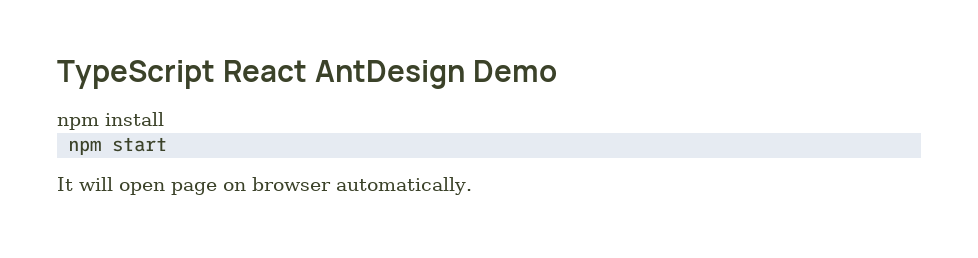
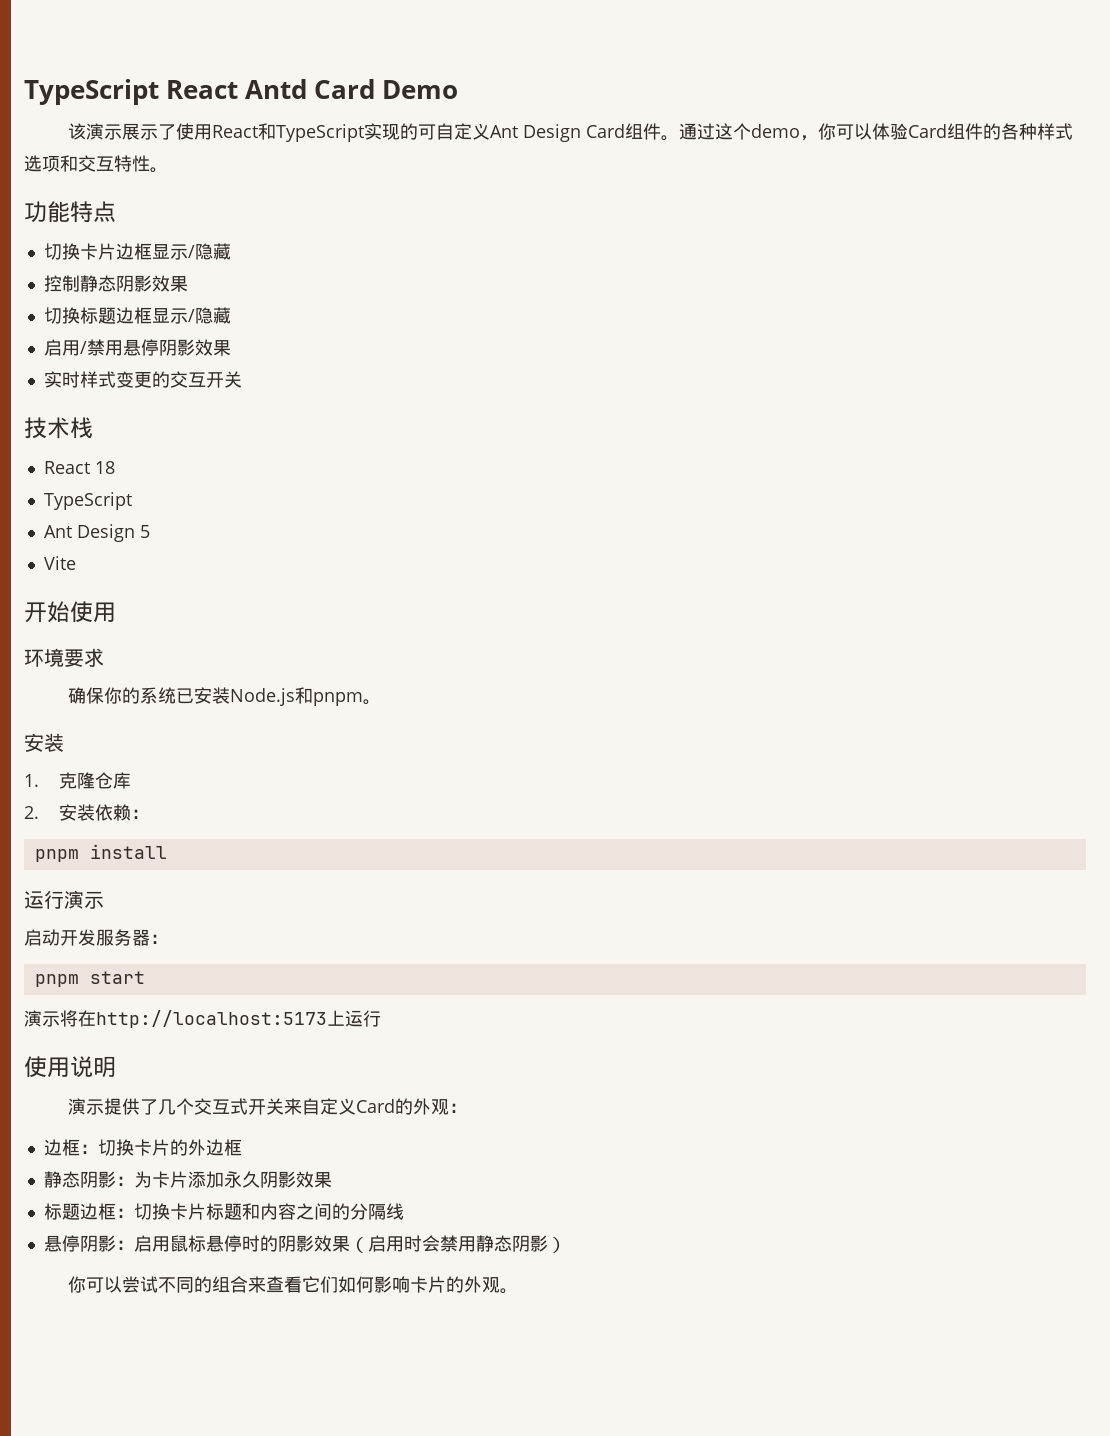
- TypeScript React AntDesign Demo
+ TypeScript React Antd Card Demo
- npm install
- npm start
- It will open page on browser automatically.
+ 该演示展示了使用React和TypeScript实现的可自定义Ant Design Card组件。通过这个demo，你可以体验Card组件的各种样式选项和交互特性。
+ 功能特点
+ 切换卡片边框显示/隐藏
+ 控制静态阴影效果
+ 切换标题边框显示/隐藏
+ 启用/禁用悬停阴影效果
+ 实时样式变更的交互开关
+ 技术栈
+ React 18
+ TypeScript
+ Ant Design 5
+ Vite
+ 开始使用
+ 环境要求
+ 确保你的系统已安装Node.js和pnpm。
+ 安装
+ 1.克隆仓库
+ 2.安装依赖：
+ pnpm install
+ 运行演示
+ 启动开发服务器：
+ pnpm start
+ 演示将在http://localhost:5173上运行
+ 使用说明
+ 演示提供了几个交互式开关来自定义Card的外观：
+ 边框：切换卡片的外边框
+ 静态阴影：为卡片添加永久阴影效果
+ 标题边框：切换卡片标题和内容之间的分隔线
+ 悬停阴影：启用鼠标悬停时的阴影效果（启用时会禁用静态阴影）
+ 你可以尝试不同的组合来查看它们如何影响卡片的外观。

